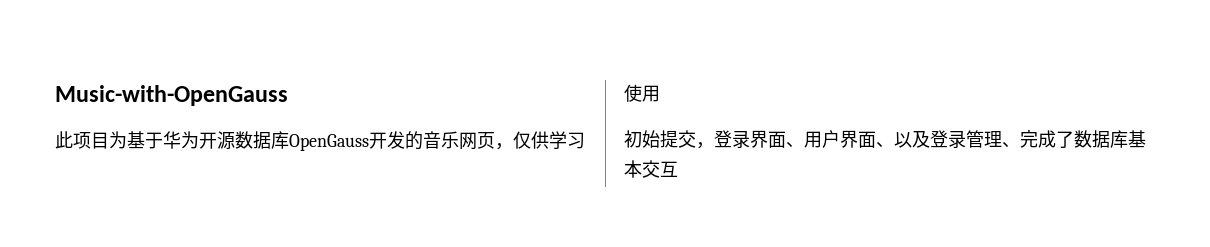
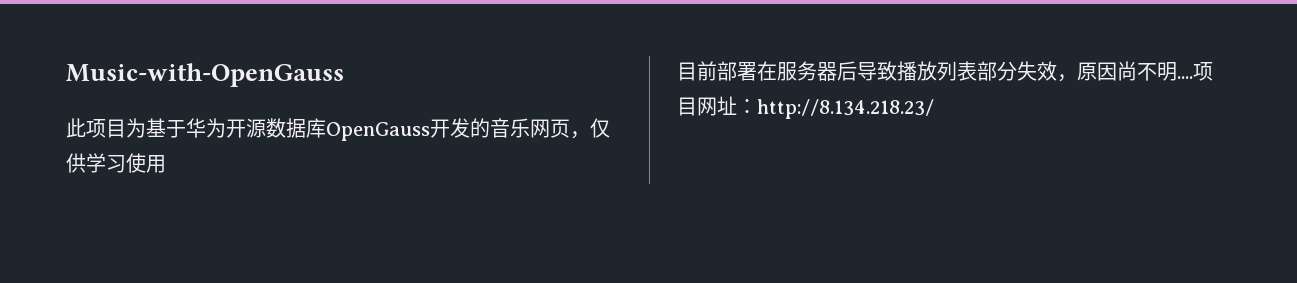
- 初始提交，登录界面、用户界面、以及登录管理、完成了数据库基本交互
+ 目前部署在服务器后导致播放列表部分失效，原因尚不明....项目网址：http://8.134.218.23/

